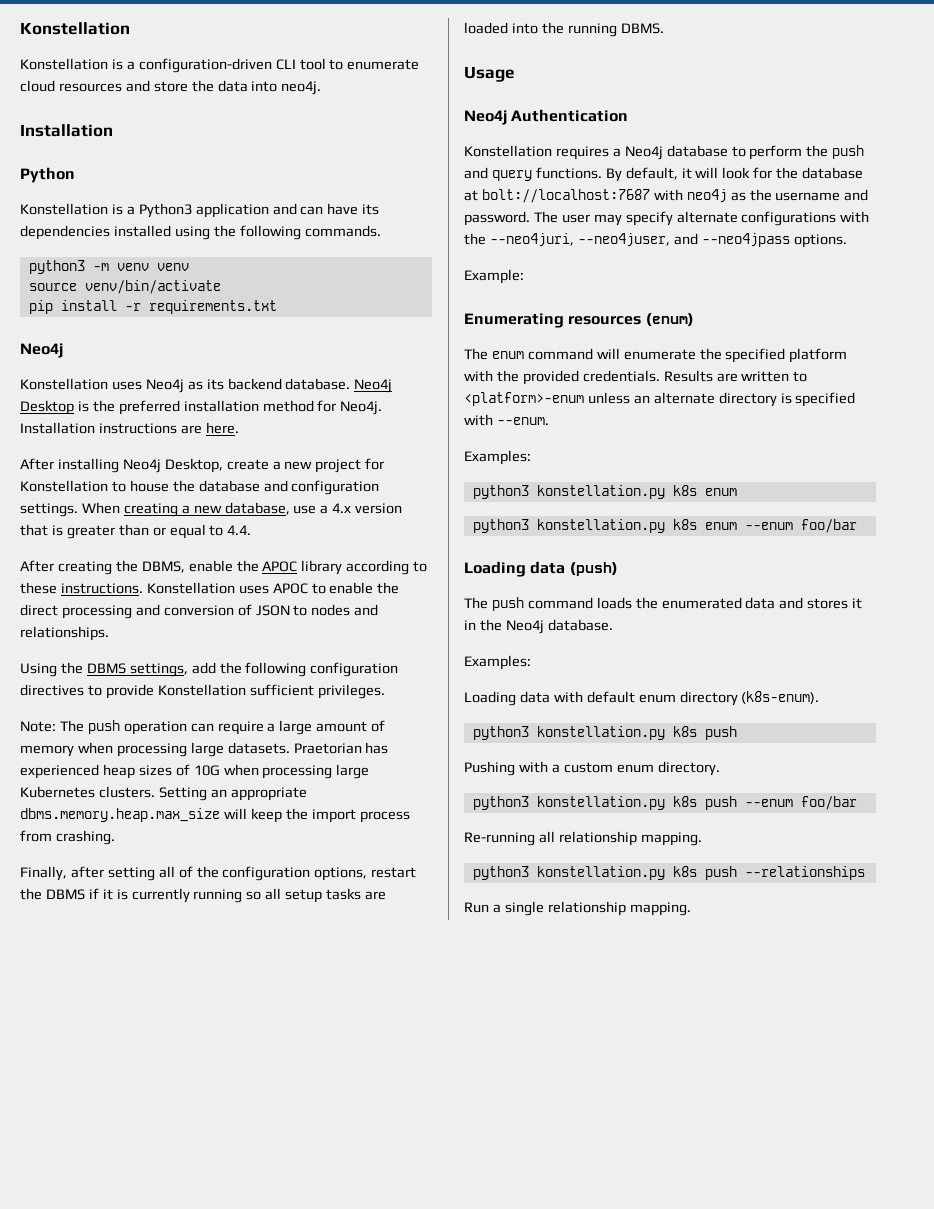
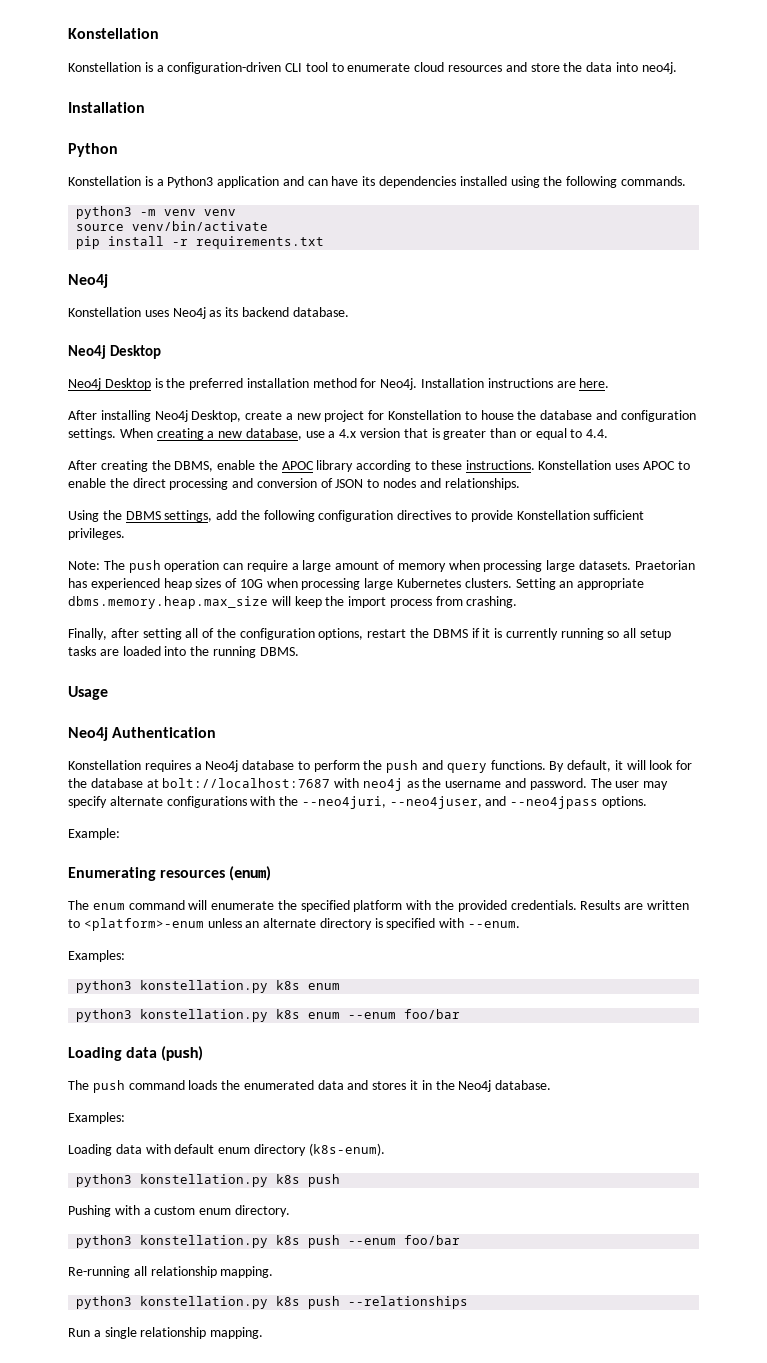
- Konstellation uses Neo4j as its backend database. Neo4j Desktop is the preferred installation method for Neo4j.
+ Konstellation uses Neo4j as its backend database.
+ Neo4j Desktop
+ Neo4j Desktop is the preferred installation method for Neo4j.

